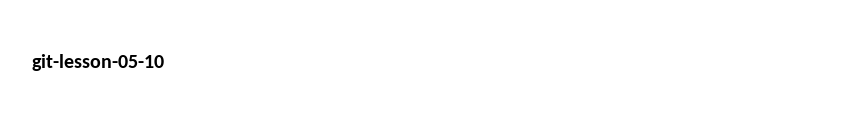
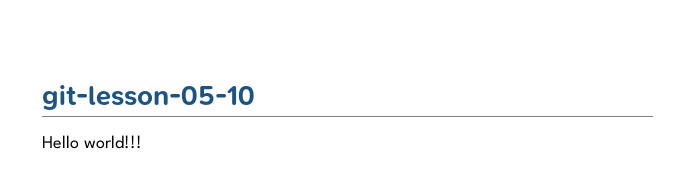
+ Hello world!!!

